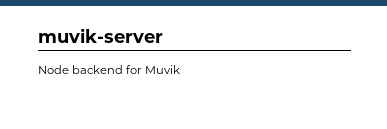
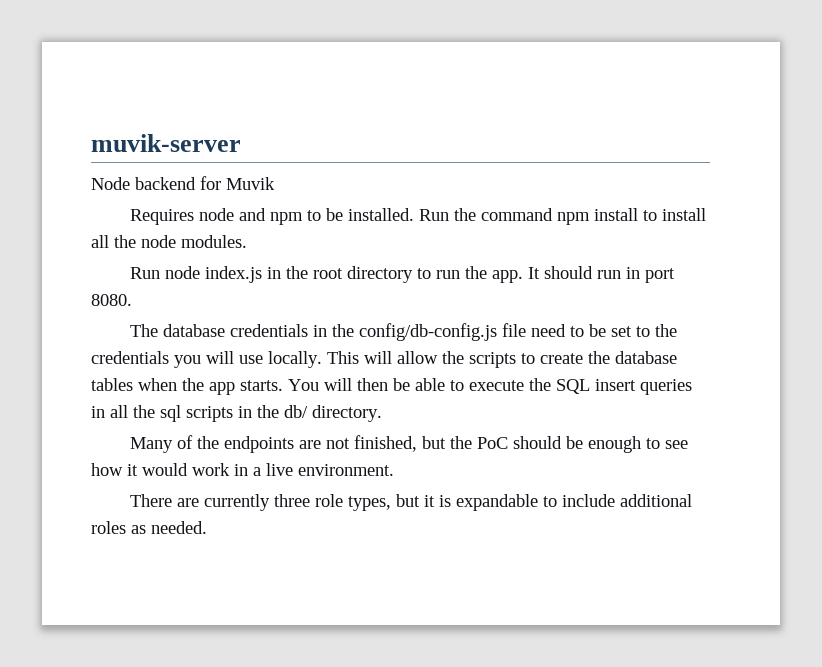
+ Requires node and npm to be installed. Run the command npm install to install all the node modules.
+ Run node index.js in the root directory to run the app. It should run in port 8080.
+ The database credentials in the config/db-config.js file need to be set to the credentials you will use locally. This will allow the scripts to create the database tables when the app starts. You will then be able to execute the SQL insert queries in all the sql scripts in the db/ directory.
+ Many of the endpoints are not finished, but the PoC should be enough to see how it would work in a live environment.
+ There are currently three role types, but it is expandable to include additional roles as needed.

